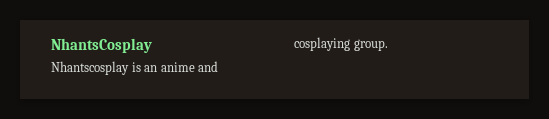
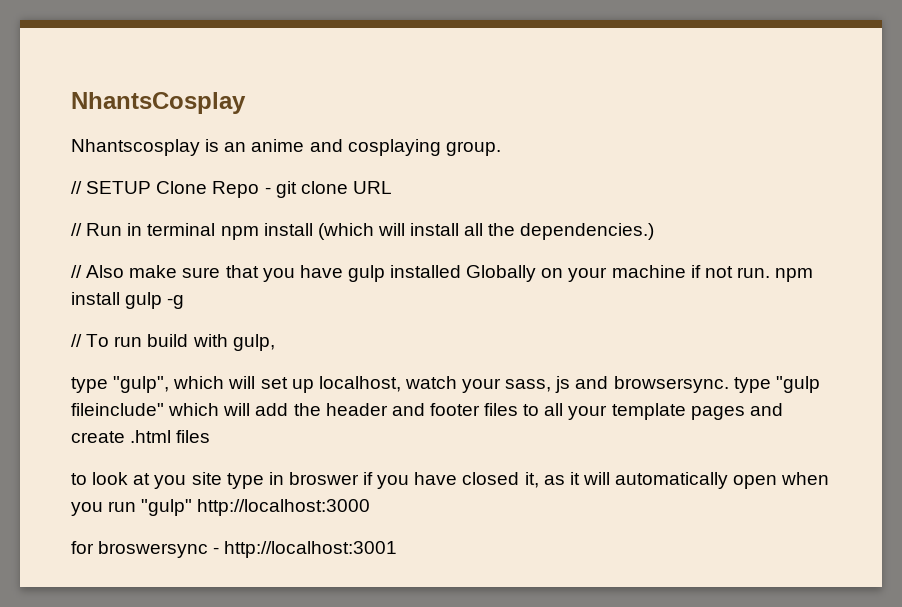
+ // SETUP Clone Repo - git clone URL
+ // Run in terminal npm install (which will install all the dependencies.)
+ // Also make sure that you have gulp installed Globally on your machine if not run. npm install gulp -g
+ // To run build with gulp,
+ type "gulp", which will set up localhost, watch your sass, js and browsersync. type "gulp fileinclude" which will add the header and footer files to all your template pages and create .html files
+ to look at you site type in broswer if you have closed it, as it will automatically open when you run "gulp" http://localhost:3000
+ for broswersync - http://localhost:3001

